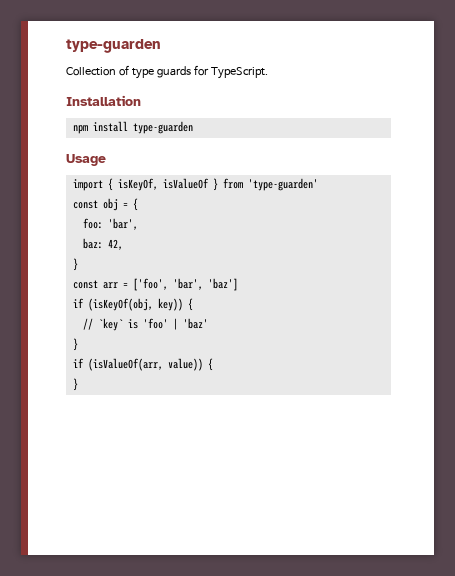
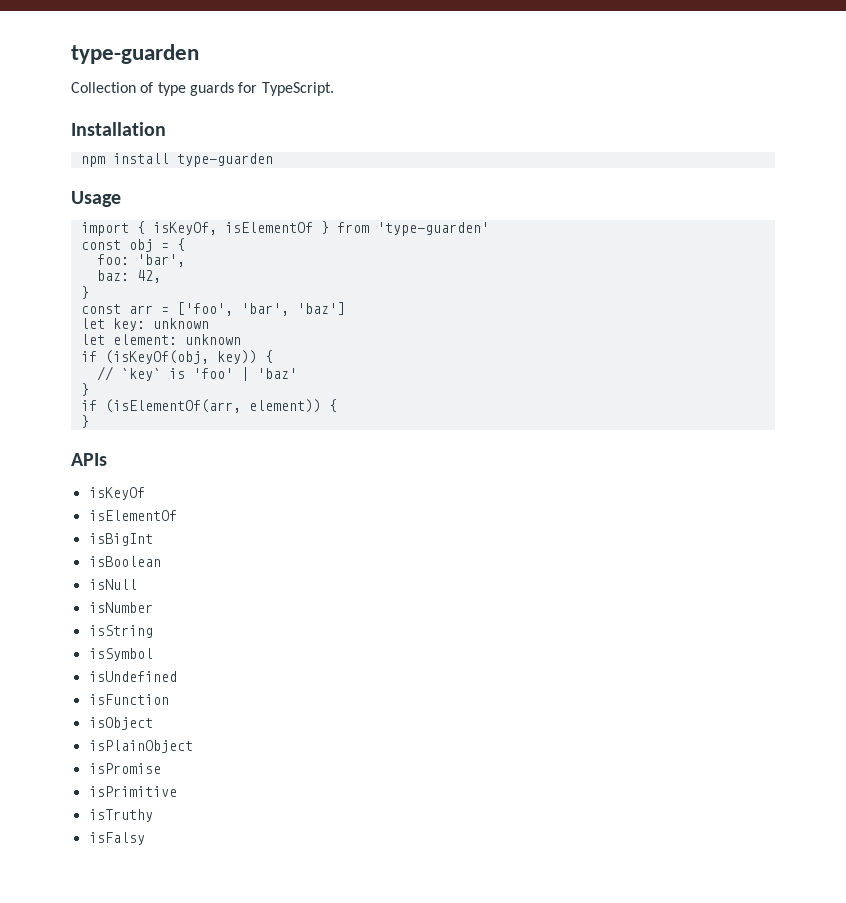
- import { isKeyOf, isValueOf } from 'type-guarden'
+ import { isKeyOf, isElementOf } from 'type-guarden'
+ let key: unknown
+ let element: unknown
- if (isValueOf(arr, value)) {
+ if (isElementOf(arr, element)) {
+ APIs
+ isKeyOf
+ isElementOf
+ isBigInt
+ isBoolean
+ isNull
+ isNumber
+ isString
+ isSymbol
+ isUndefined
+ isFunction
+ isObject
+ isPlainObject
+ isPromise
+ isPrimitive
+ isTruthy
+ isFalsy

